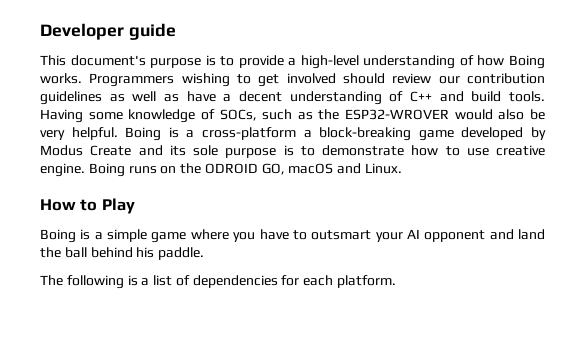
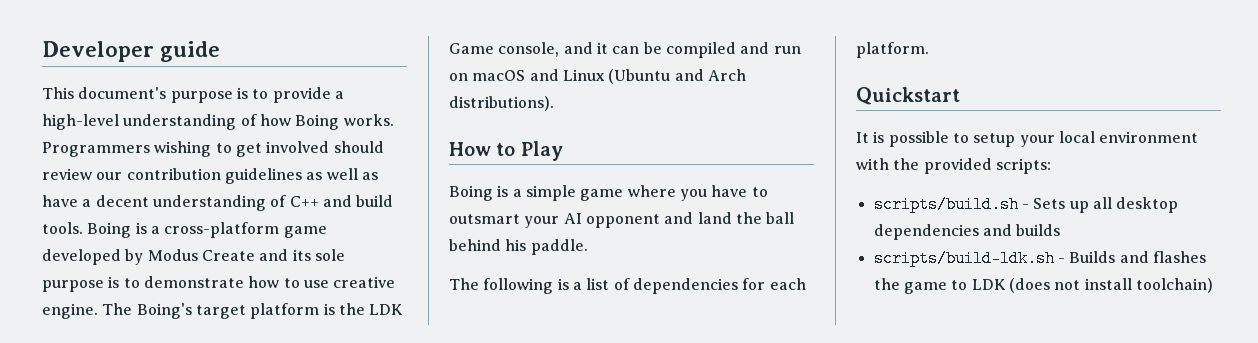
- Having some knowledge of SOCs, such as the ESP32-WROVER would also be very helpful.
- Boing is a cross-platform a block-breaking game developed by Modus Create and its sole purpose is to demonstrate how to use creative engine.
+ Boing is a cross-platform game developed by Modus Create and its sole purpose is to demonstrate how to use creative engine.
- Boing runs on the ODROID GO, macOS and Linux.
+ The Boing's target platform is the LDK Game console, and it can be compiled and run on macOS and Linux (Ubuntu and Arch distributions).
+ Quickstart
+ It is possible to setup your local environment with the provided scripts:
+ scripts/build.sh - Sets up all desktop dependencies and builds
+ scripts/build-ldk.sh - Builds and flashes the game to LDK (does not install toolchain)

